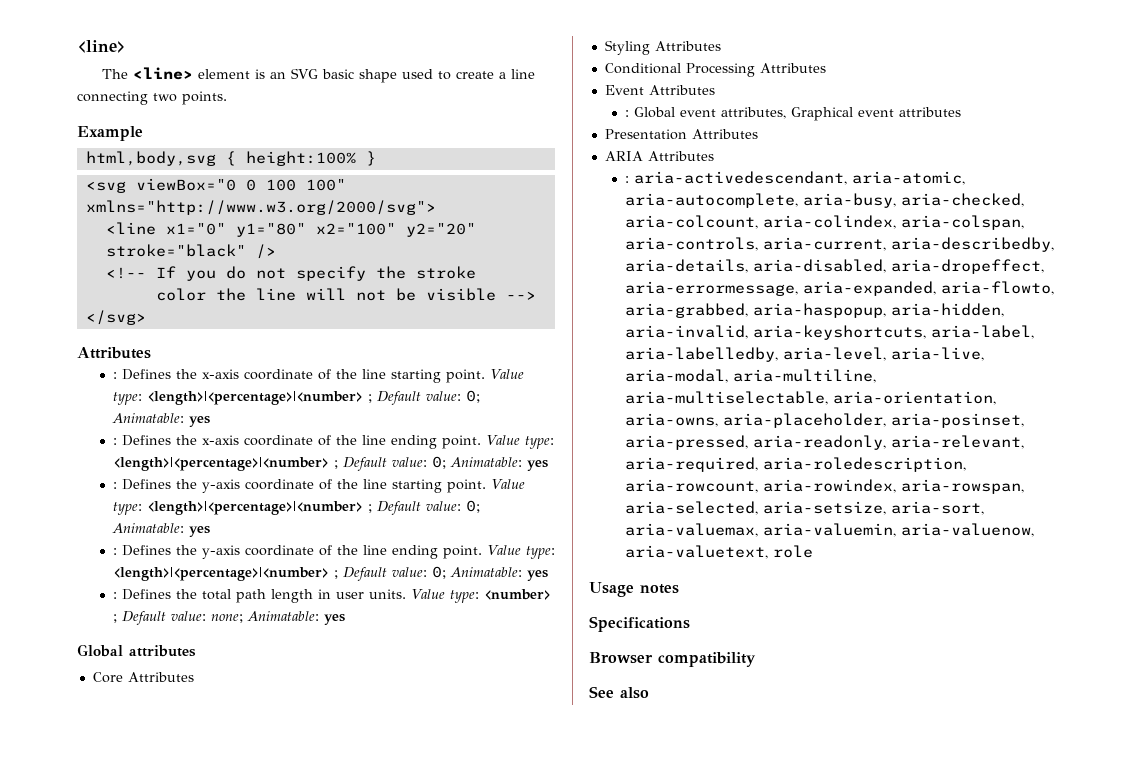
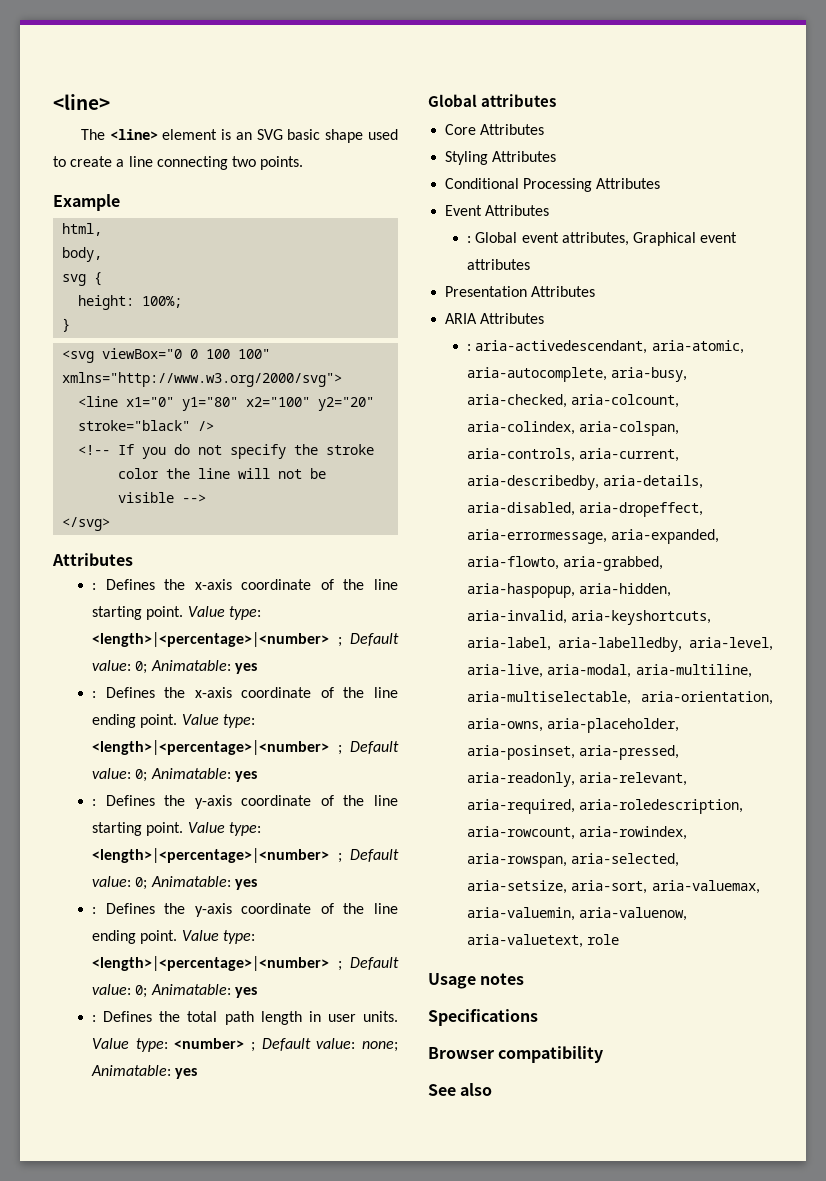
- html,body,svg { height:100% }
+ html,
+ body,
+ svg {
+ height: 100%;
+ }

